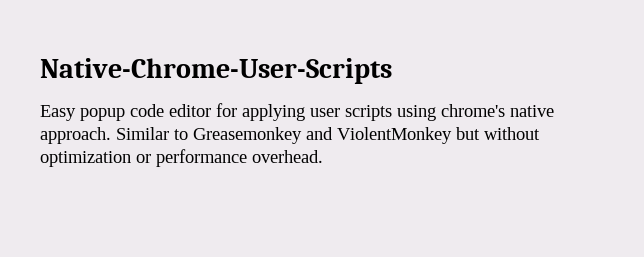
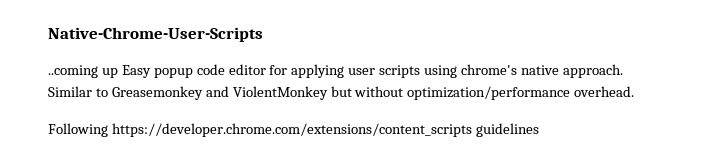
- Easy popup code editor for applying user scripts using chrome's native approach.
+ ..coming up Easy popup code editor for applying user scripts using chrome's native approach.
- Similar to Greasemonkey and ViolentMonkey but without optimization or performance overhead.
+ Similar to Greasemonkey and ViolentMonkey but without optimization/performance overhead.
+ Following https://developer.chrome.com/extensions/content_scripts guidelines

